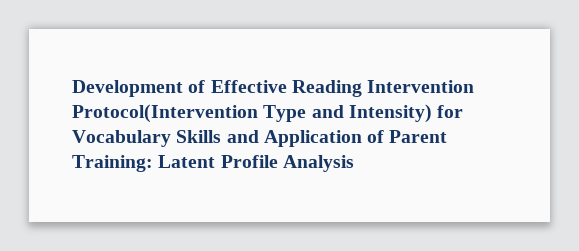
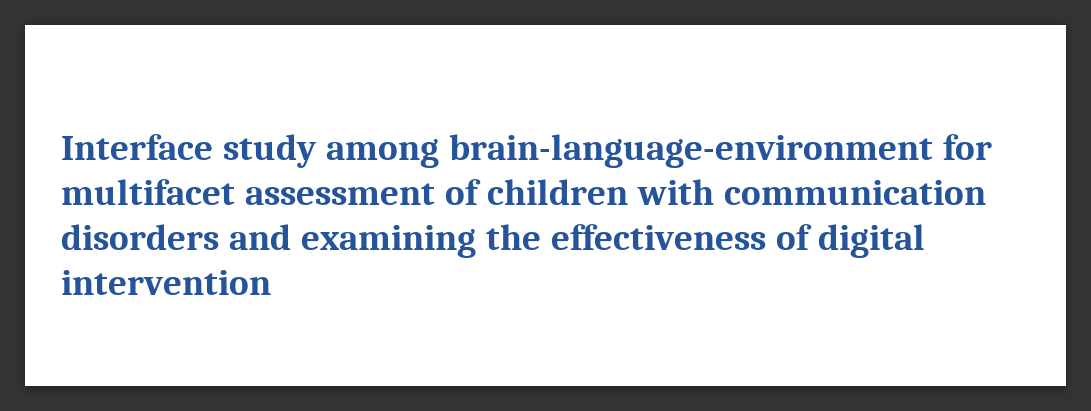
- Development of Effective Reading Intervention Protocol(Intervention Type and Intensity) for Vocabulary Skills and Application of Parent Training: Latent Profile Analysis
+ Interface study among brain-language-environment for multifacet assessment of children with communication disorders and examining the effectiveness of digital intervention

